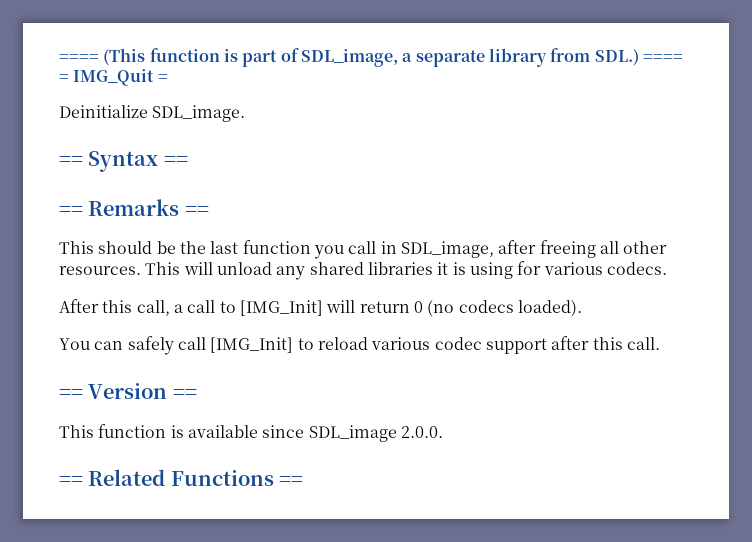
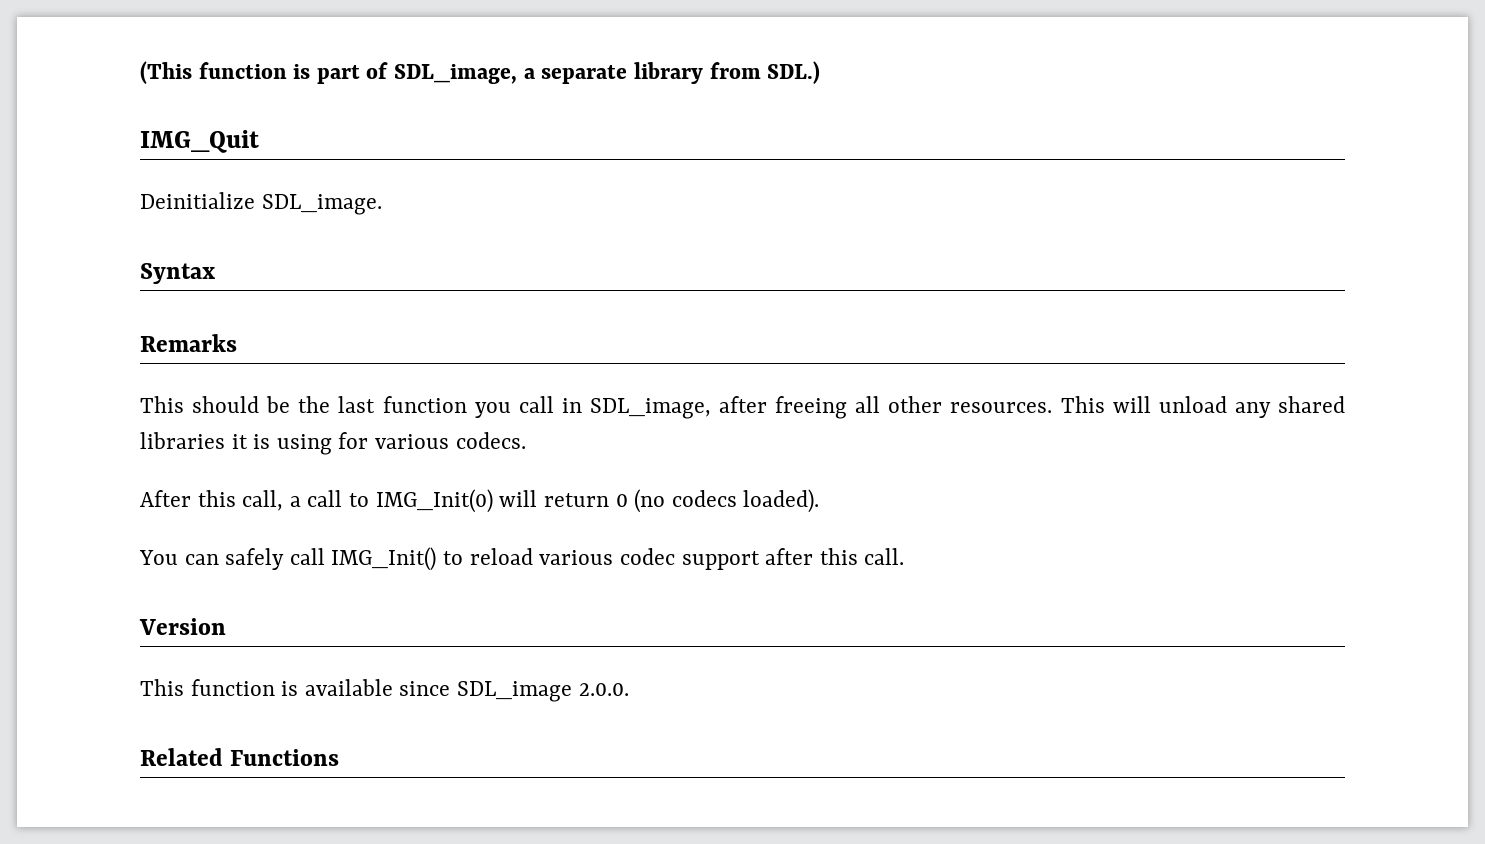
- ==== (This function is part of SDL_image, a separate library from SDL.) ==== = IMG_Quit =
+ (This function is part of SDL_image, a separate library from SDL.)
+ IMG_Quit
- == Syntax ==
- == Remarks ==
+ Syntax
+ Remarks
- After this call, a call to [IMG_Init] will return 0 (no codecs loaded).
+ After this call, a call to IMG_Init(0) will return 0 (no codecs loaded).
- You can safely call [IMG_Init] to reload various codec support after this call.
+ You can safely call IMG_Init() to reload various codec support after this call.
- == Version ==
+ Version
- == Related Functions ==
+ Related Functions

